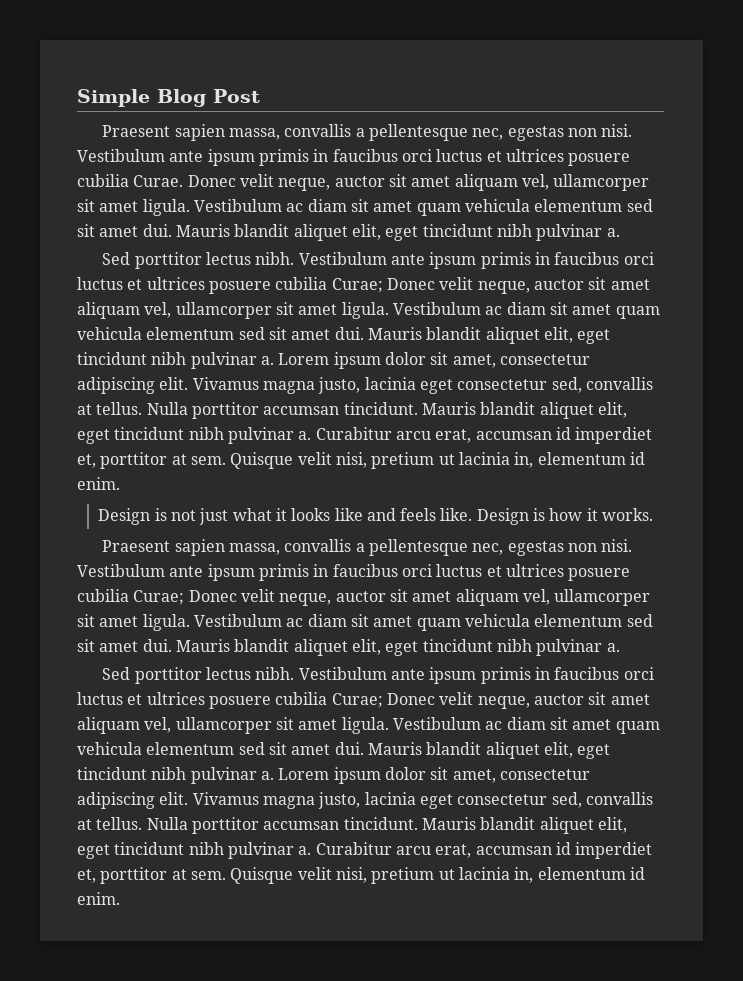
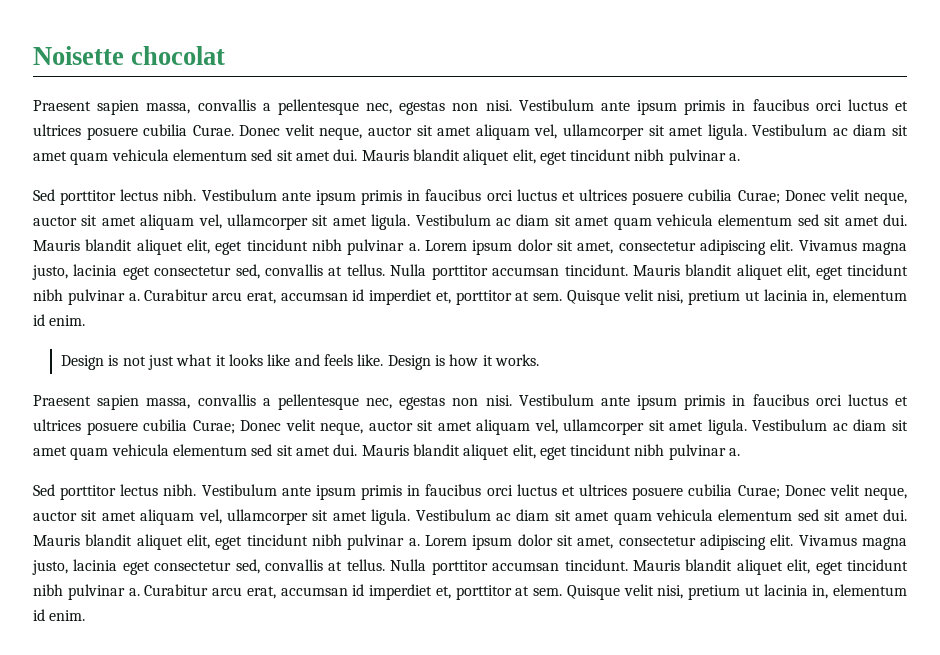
- Simple Blog Post
+ Noisette chocolat

